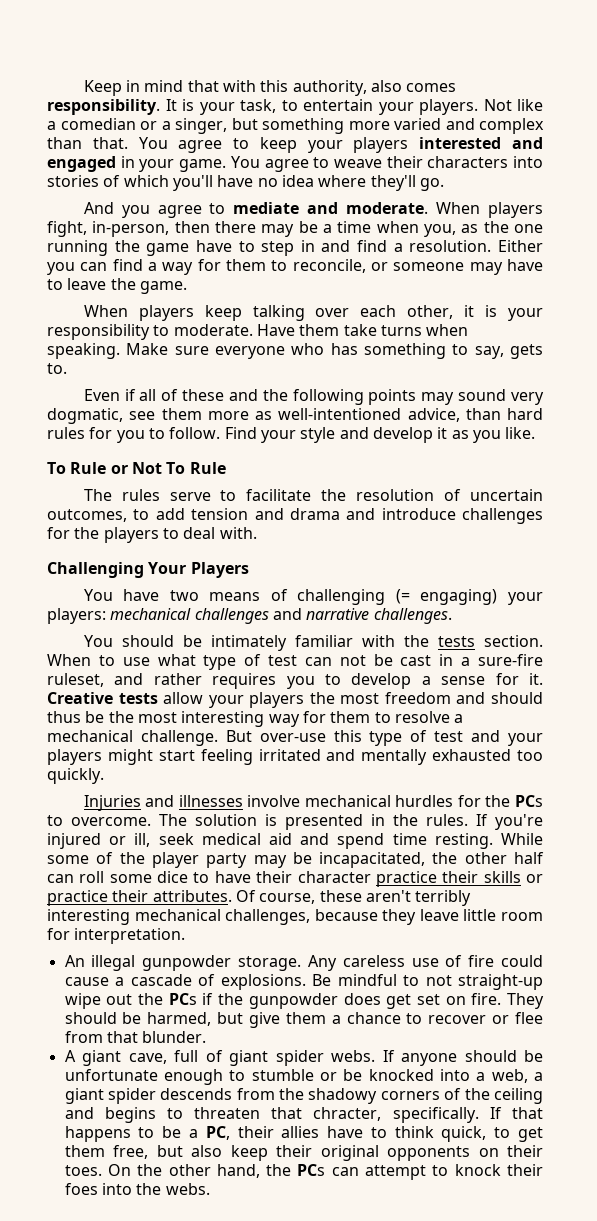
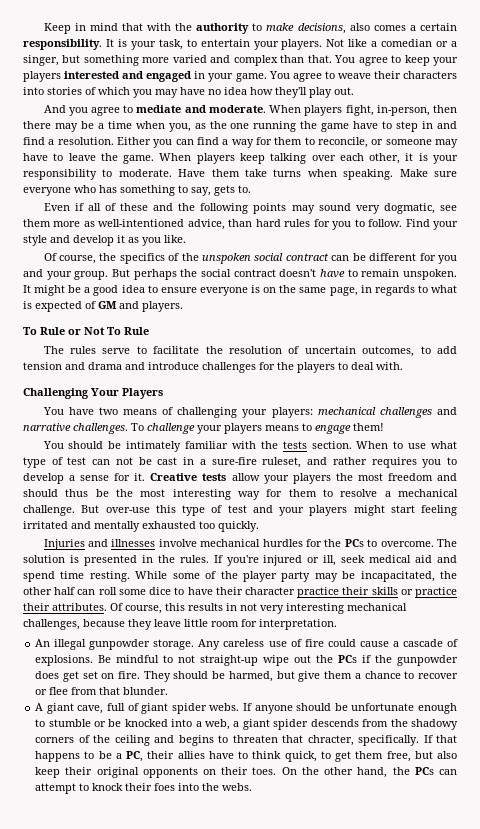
- Keep in mind that with this authority, also comes responsibility.
+ Keep in mind that with the authority to make decisions, also comes a certain responsibility.
- You agree to weave their characters into stories of which you'll have no idea where they'll go.
+ You agree to weave their characters into stories of which you may have no idea how they'll play out.
- Either you can find a way for them to reconcile, or someone may have to leave the game.
- When players keep talking over each other, it is your responsibility to moderate.
+ Either you can find a way for them to reconcile, or someone may have to leave the game. When players keep talking over each other, it is your responsibility to moderate.
+ Of course, the specifics of the unspoken social contract can be different for you and your group. But perhaps the social contract doesn't have to remain unspoken. It might be a good idea to ensure everyone is on the same page, in regards to what is expected of GM and players.
- You have two means of challenging (= engaging) your players: mechanical challenges and narrative challenges.
+ You have two means of challenging your players: mechanical challenges and narrative challenges. To challenge your players means to engage them!
- Of course, these aren't terribly interesting mechanical challenges, because they leave little room for interpretation.
+ Of course, this results in not very interesting mechanical challenges, because they leave little room for interpretation.

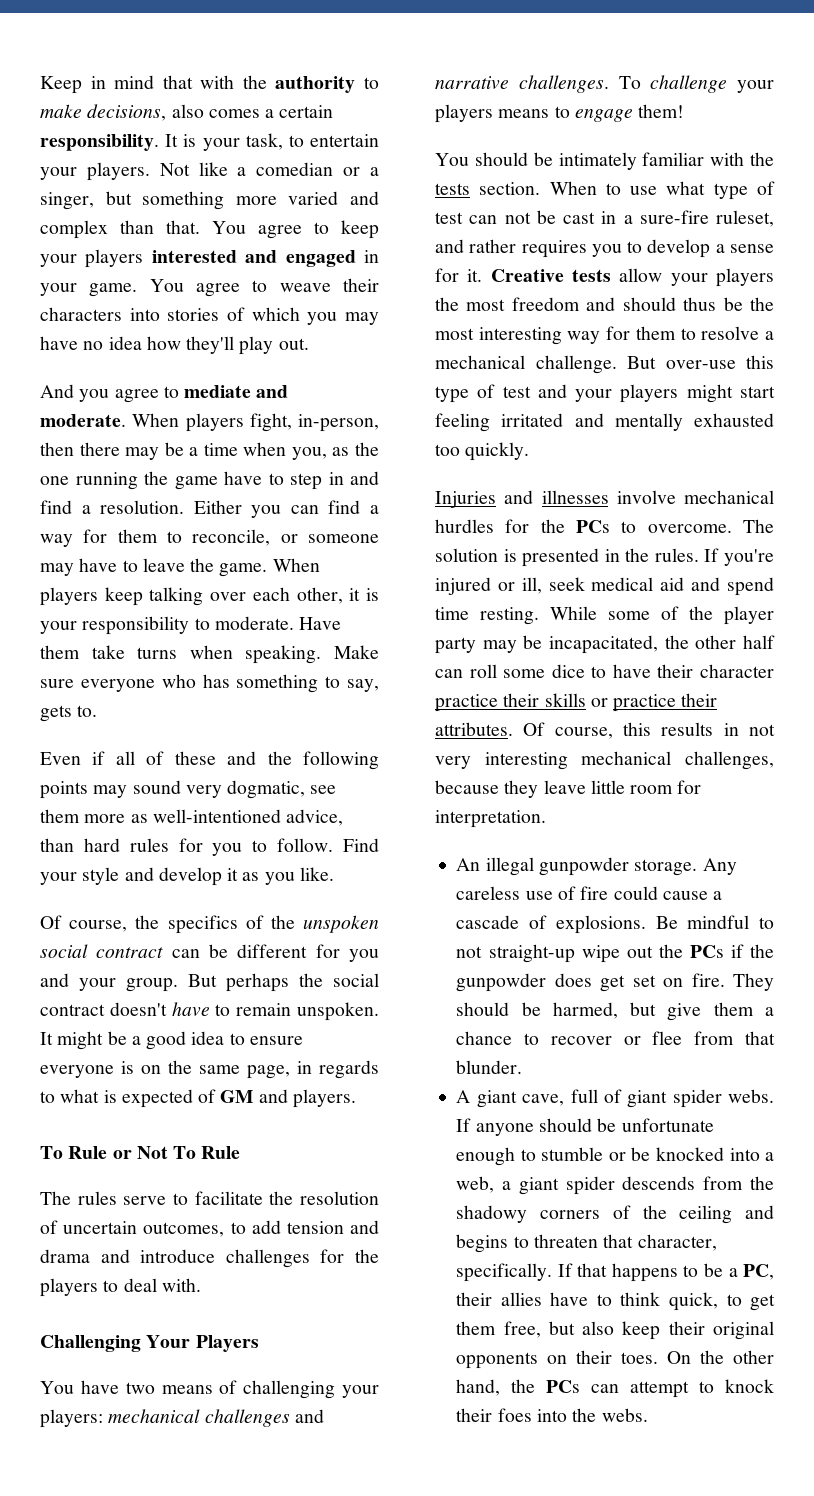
- If anyone should be unfortunate enough to stumble or be knocked into a web, a giant spider descends from the shadowy corners of the ceiling and begins to threaten that chracter, specifically.
+ If anyone should be unfortunate enough to stumble or be knocked into a web, a giant spider descends from the shadowy corners of the ceiling and begins to threaten that character, specifically.

